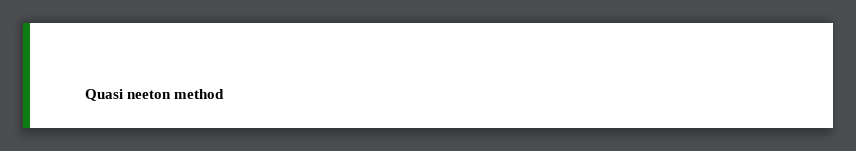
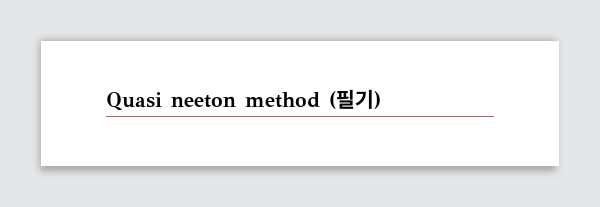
- Quasi neeton method
+ Quasi neeton method (필기)

